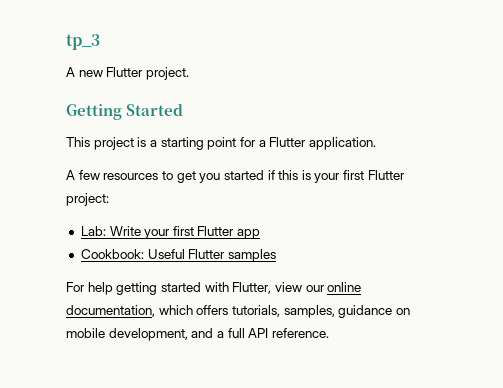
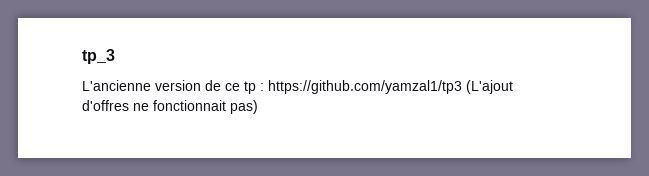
- A new Flutter project.
- Getting Started
- This project is a starting point for a Flutter application.
- A few resources to get you started if this is your first Flutter project:
- Lab: Write your first Flutter app
- Cookbook: Useful Flutter samples
- For help getting started with Flutter, view our online documentation, which offers tutorials, samples, guidance on mobile development, and a full API reference.
+ L'ancienne version de ce tp : https://github.com/yamzal1/tp3 (L'ajout d'offres ne fonctionnait pas)

